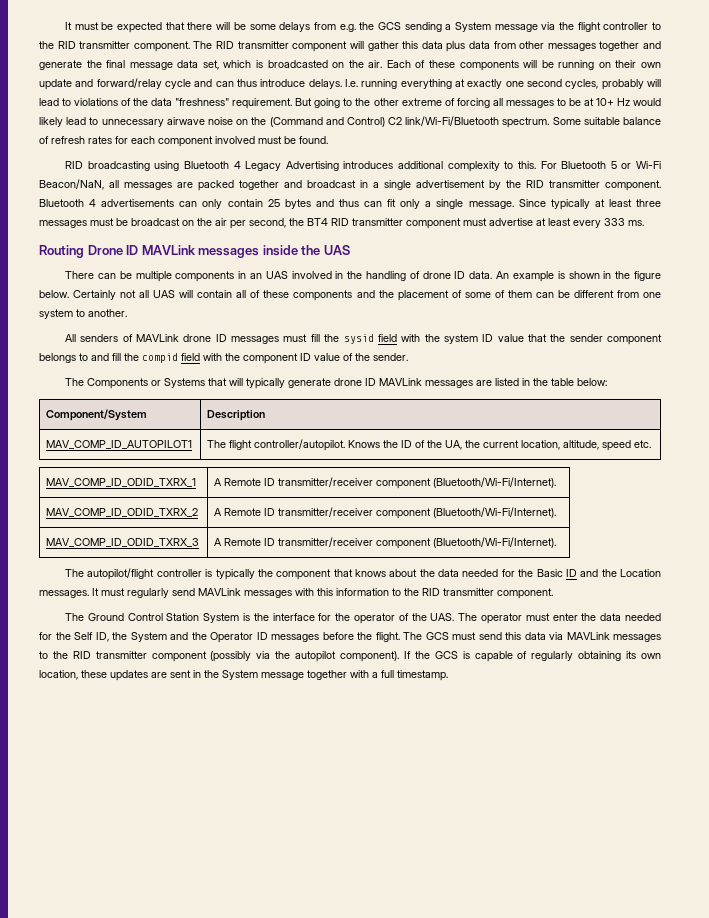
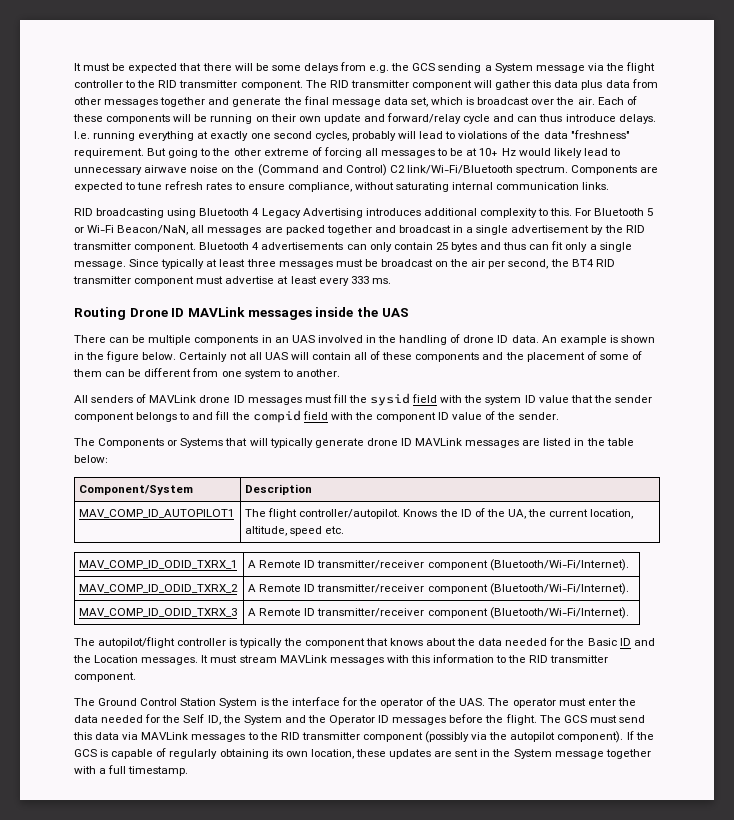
- The RID transmitter component will gather this data plus data from other messages together and generate the final message data set, which is broadcasted on the air.
+ The RID transmitter component will gather this data plus data from other messages together and generate the final message data set, which is broadcast over the air.
- Some suitable balance of refresh rates for each component involved must be found.
+ Components are expected to tune refresh rates to ensure compliance, without saturating internal communication links.
- It must regularly send MAVLink messages with this information to the RID transmitter component.
+ It must stream MAVLink messages with this information to the RID transmitter component.

